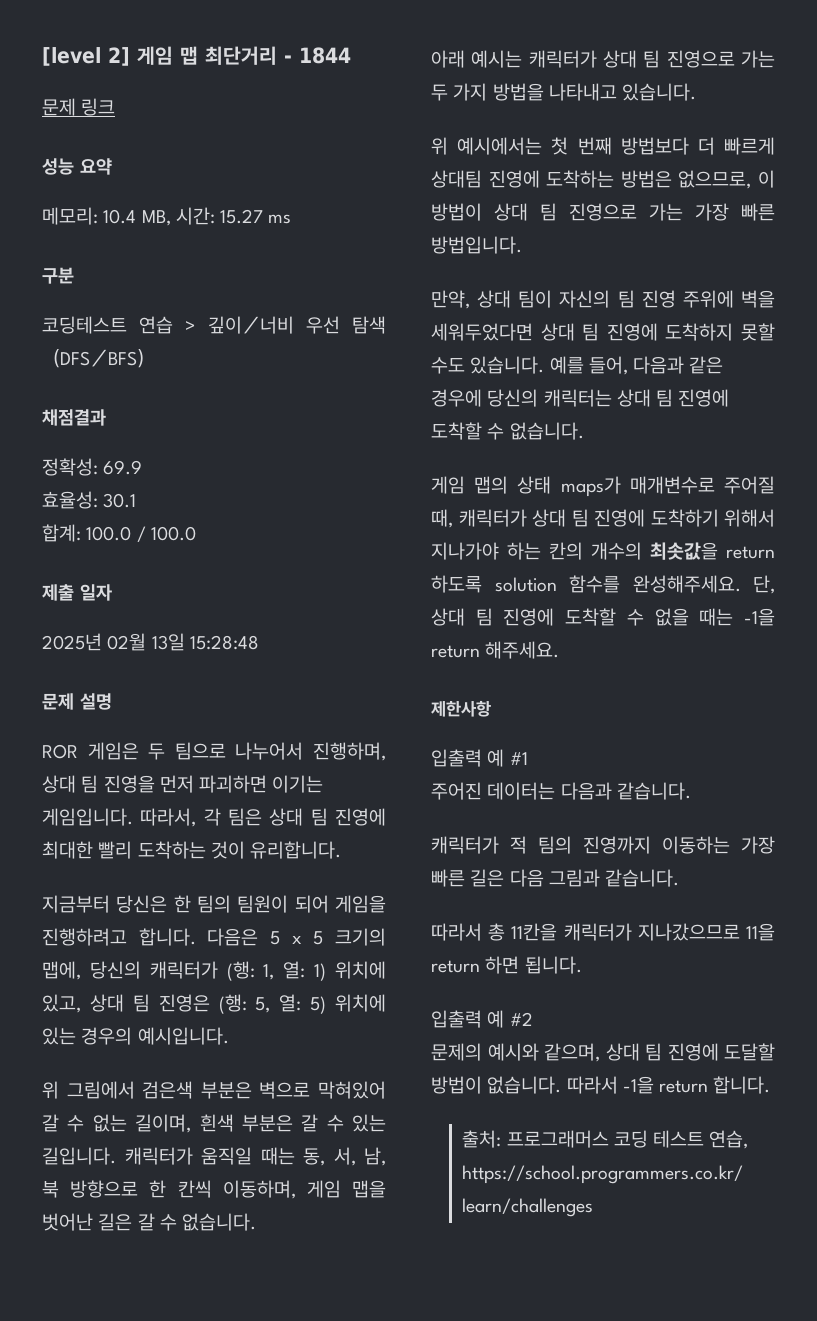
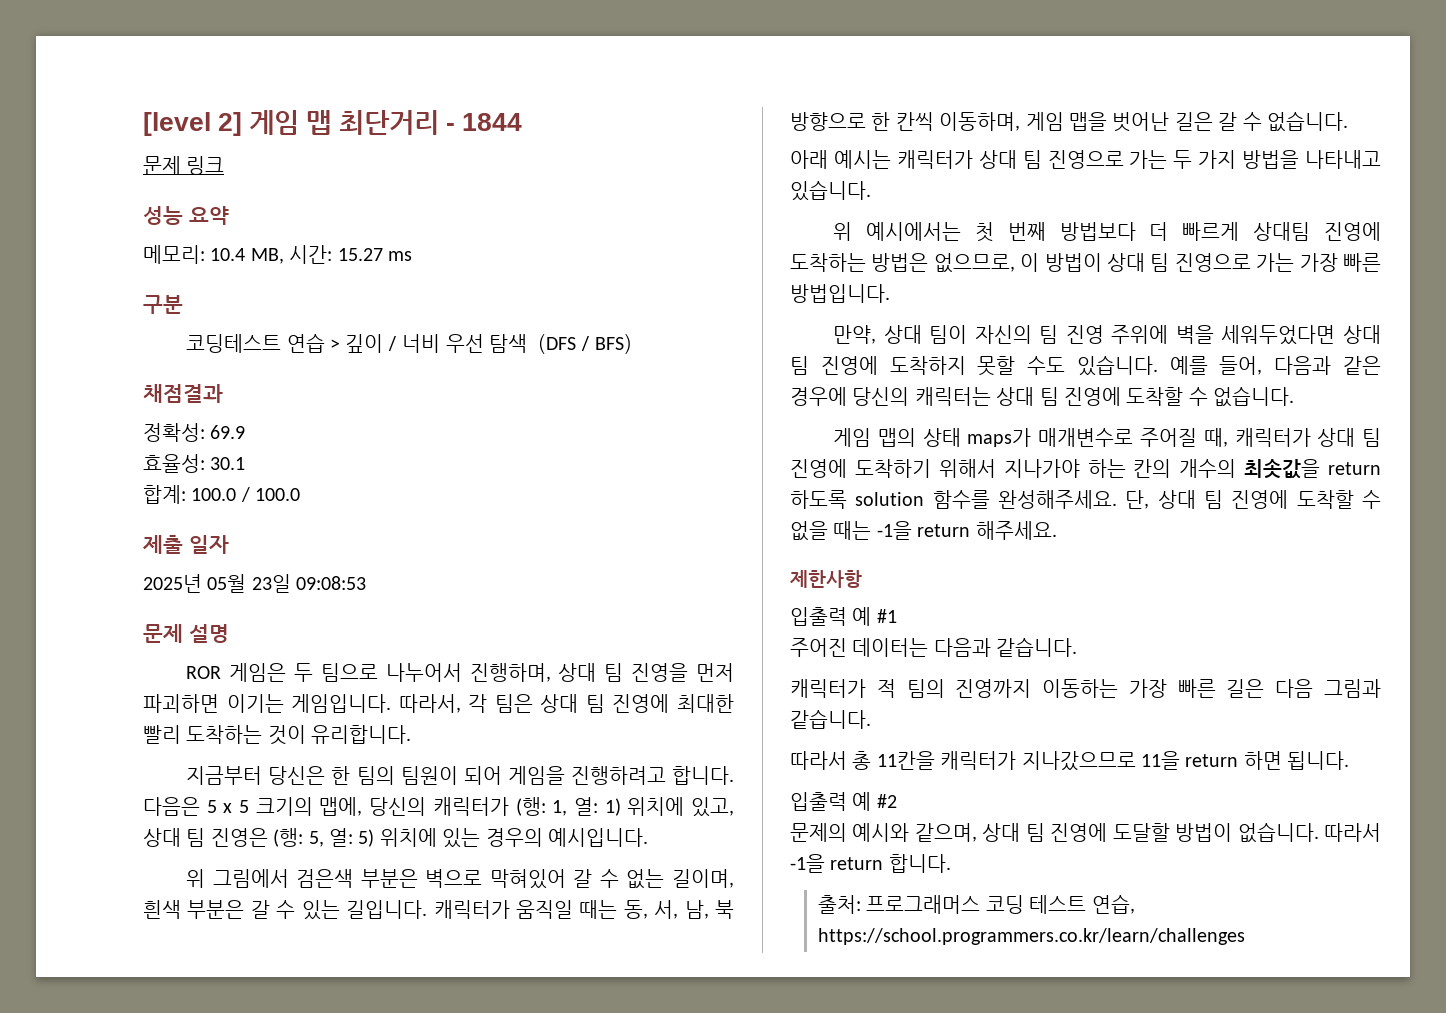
- 2025년 02월 13일 15:28:48
+ 2025년 05월 23일 09:08:53

